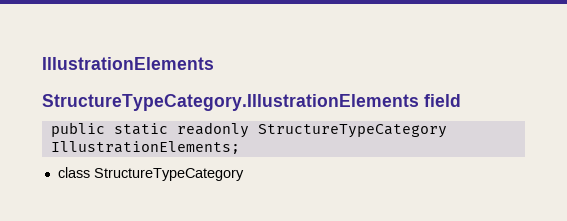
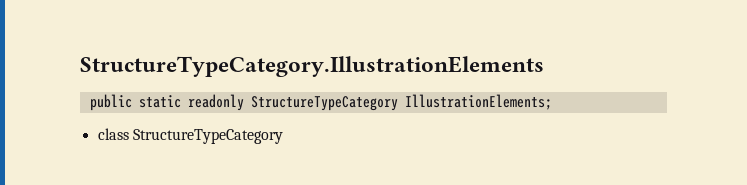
- IllustrationElements
- StructureTypeCategory.IllustrationElements field
+ StructureTypeCategory.IllustrationElements

